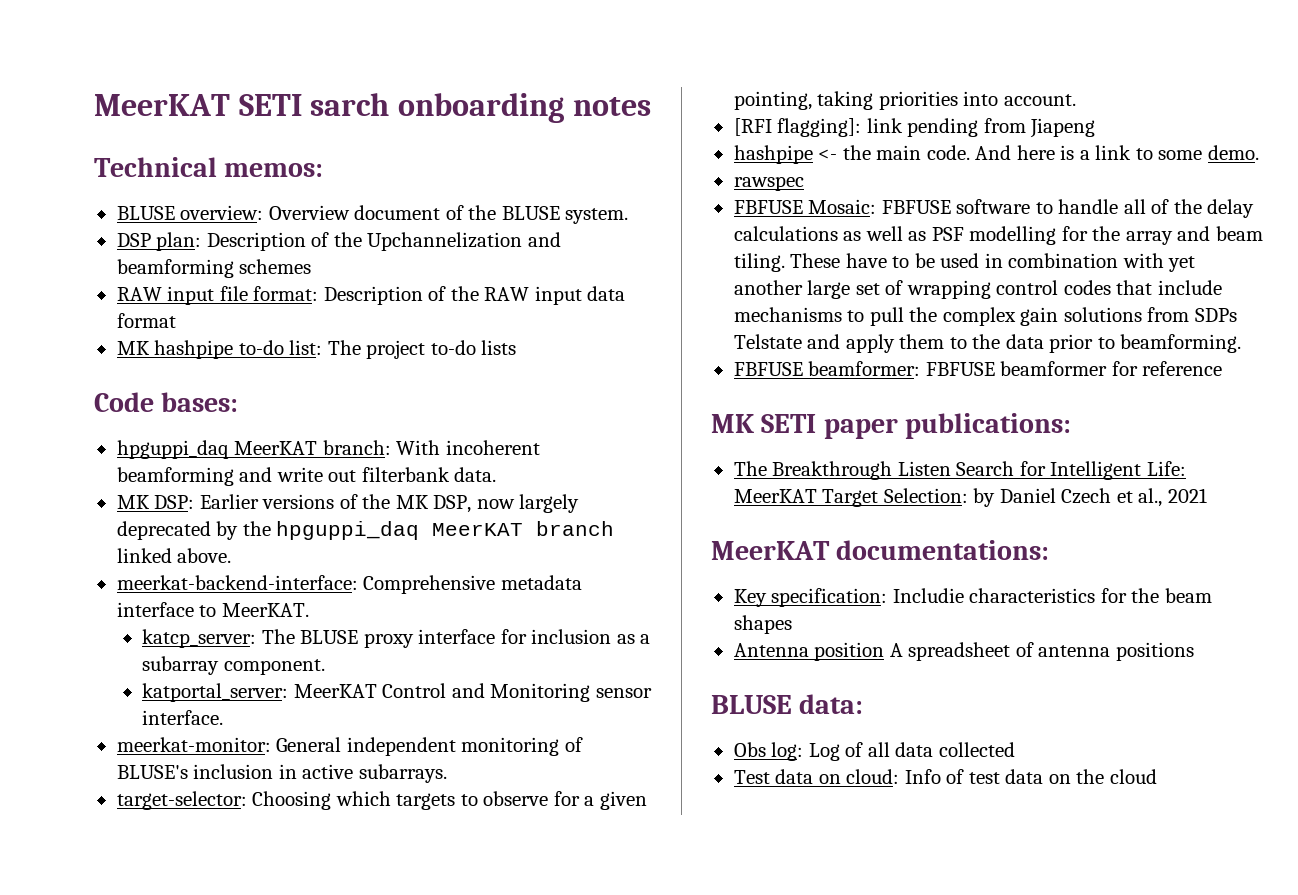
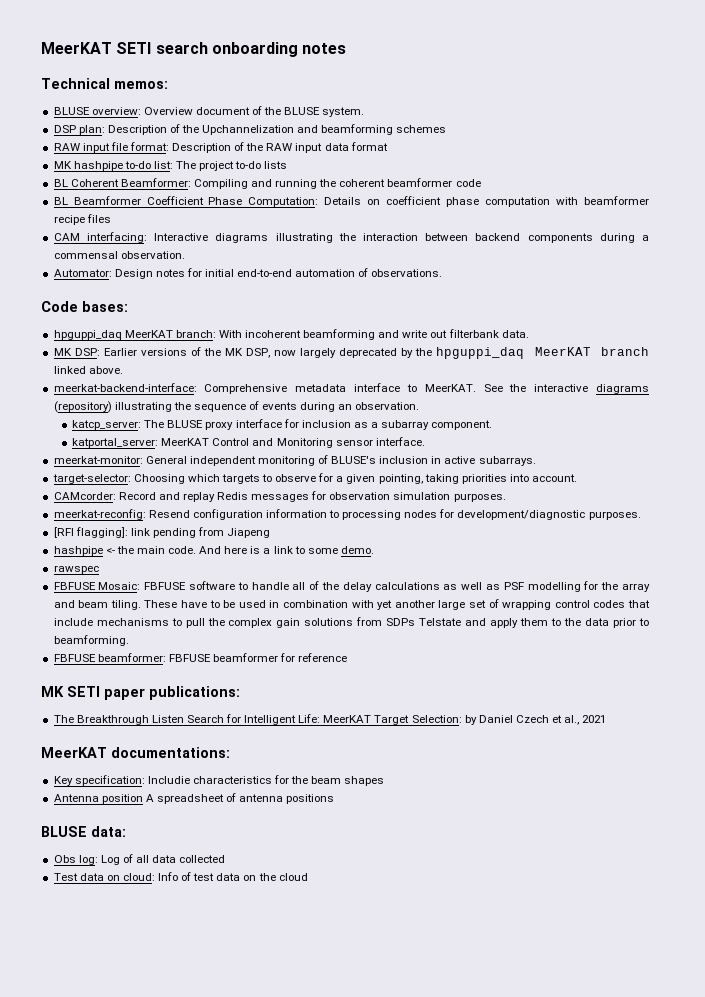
- MeerKAT SETI sarch onboarding notes
+ MeerKAT SETI search onboarding notes
+ BL Coherent Beamformer: Compiling and running the coherent beamformer code
+ BL Beamformer Coefficient Phase Computation: Details on coefficient phase computation with beamformer recipe files
+ CAM interfacing: Interactive diagrams illustrating the interaction between backend components during a commensal observation.
+ Automator: Design notes for initial end-to-end automation of observations.
+ See the interactive diagrams (repository) illustrating the sequence of events during an observation.
+ CAMcorder: Record and replay Redis messages for observation simulation purposes.
+ meerkat-reconfig: Resend configuration information to processing nodes for development/diagnostic purposes.

